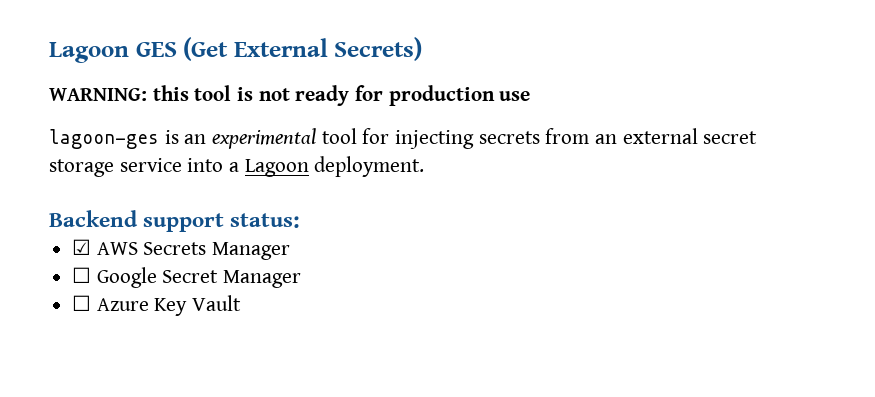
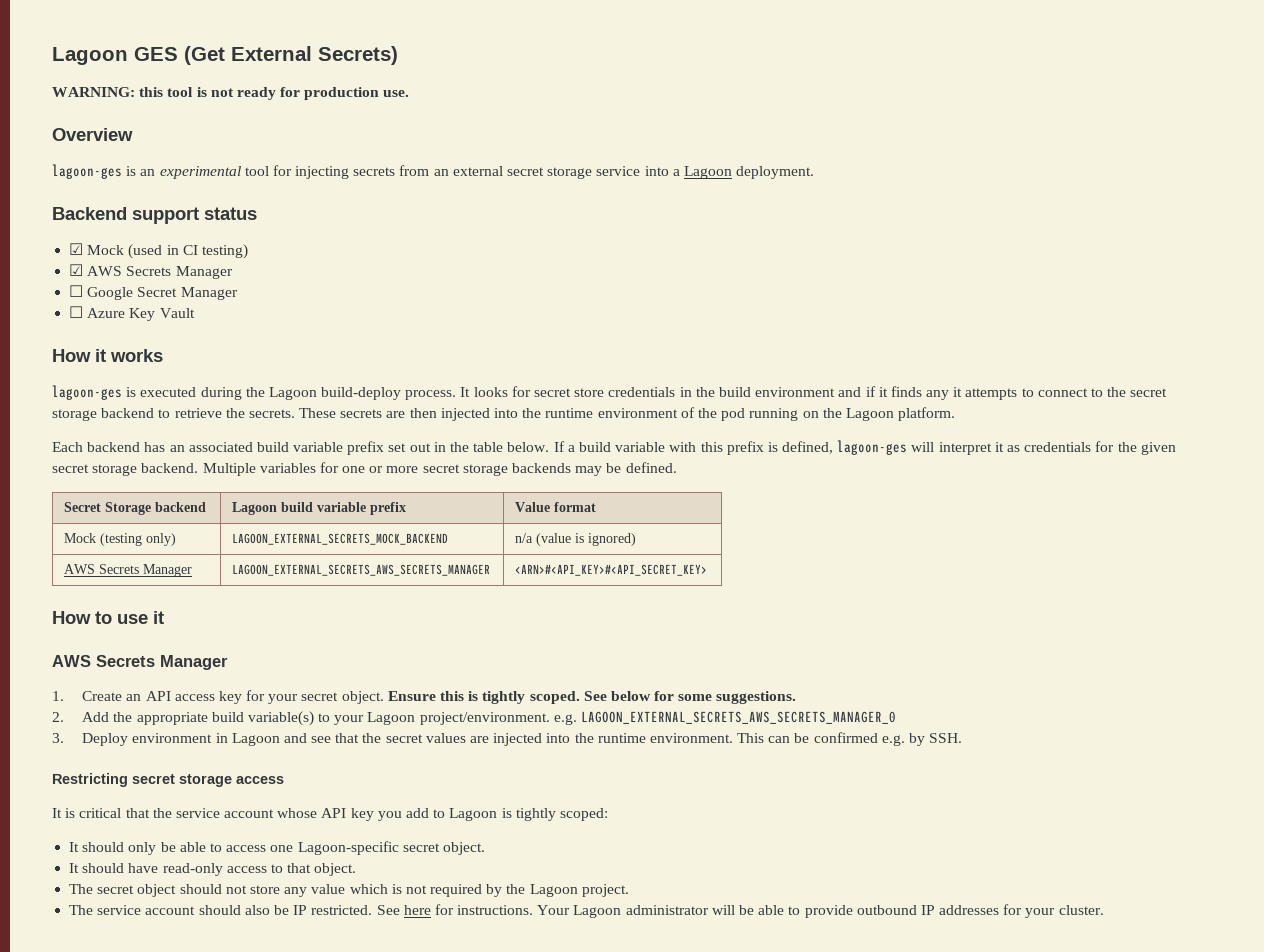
- WARNING: this tool is not ready for production use
+ WARNING: this tool is not ready for production use.
+ Overview
- Backend support status:
+ Backend support status
+ ☑ Mock (used in CI testing)
+ How it works
+ lagoon-ges is executed during the Lagoon build-deploy process. It looks for secret store credentials in the build environment and if it finds any it attempts to connect to the secret storage backend to retrieve the secrets. These secrets are then injected into the runtime environment of the pod running on the Lagoon platform.
+ Each backend has an associated build variable prefix set out in the table below. If a build variable with this prefix is defined, lagoon-ges will interpret it as credentials for the given secret storage backend. Multiple variables for one or more secret storage backends may be defined.
+ Secret Storage backend | Lagoon build variable prefix | Value format
+ Mock (testing only) | LAGOON_EXTERNAL_SECRETS_MOCK_BACKEND | n/a (value is ignored)
+ AWS Secrets Manager | LAGOON_EXTERNAL_SECRETS_AWS_SECRETS_MANAGER | <ARN>#<API_KEY>#<API_SECRET_KEY>
+ How to use it
+ AWS Secrets Manager
+ 1. Create an API access key for your secret object. Ensure this is tightly scoped. See below for some suggestions.
+ 2. Add the appropriate build variable(s) to your Lagoon project/environment. e.g. LAGOON_EXTERNAL_SECRETS_AWS_SECRETS_MANAGER_0
+ 3. Deploy environment in Lagoon and see that the secret values are injected into the runtime environment. This can be confirmed e.g. by SSH.
+ Restricting secret storage access
+ It is critical that the service account whose API key you add to Lagoon is tightly scoped:
+ It should only be able to access one Lagoon-specific secret object.
+ It should have read-only access to that object.
+ The secret object should not store any value which is not required by the Lagoon project.
+ The service account should also be IP restricted. See here for instructions. Your Lagoon administrator will be able to provide outbound IP addresses for your cluster.

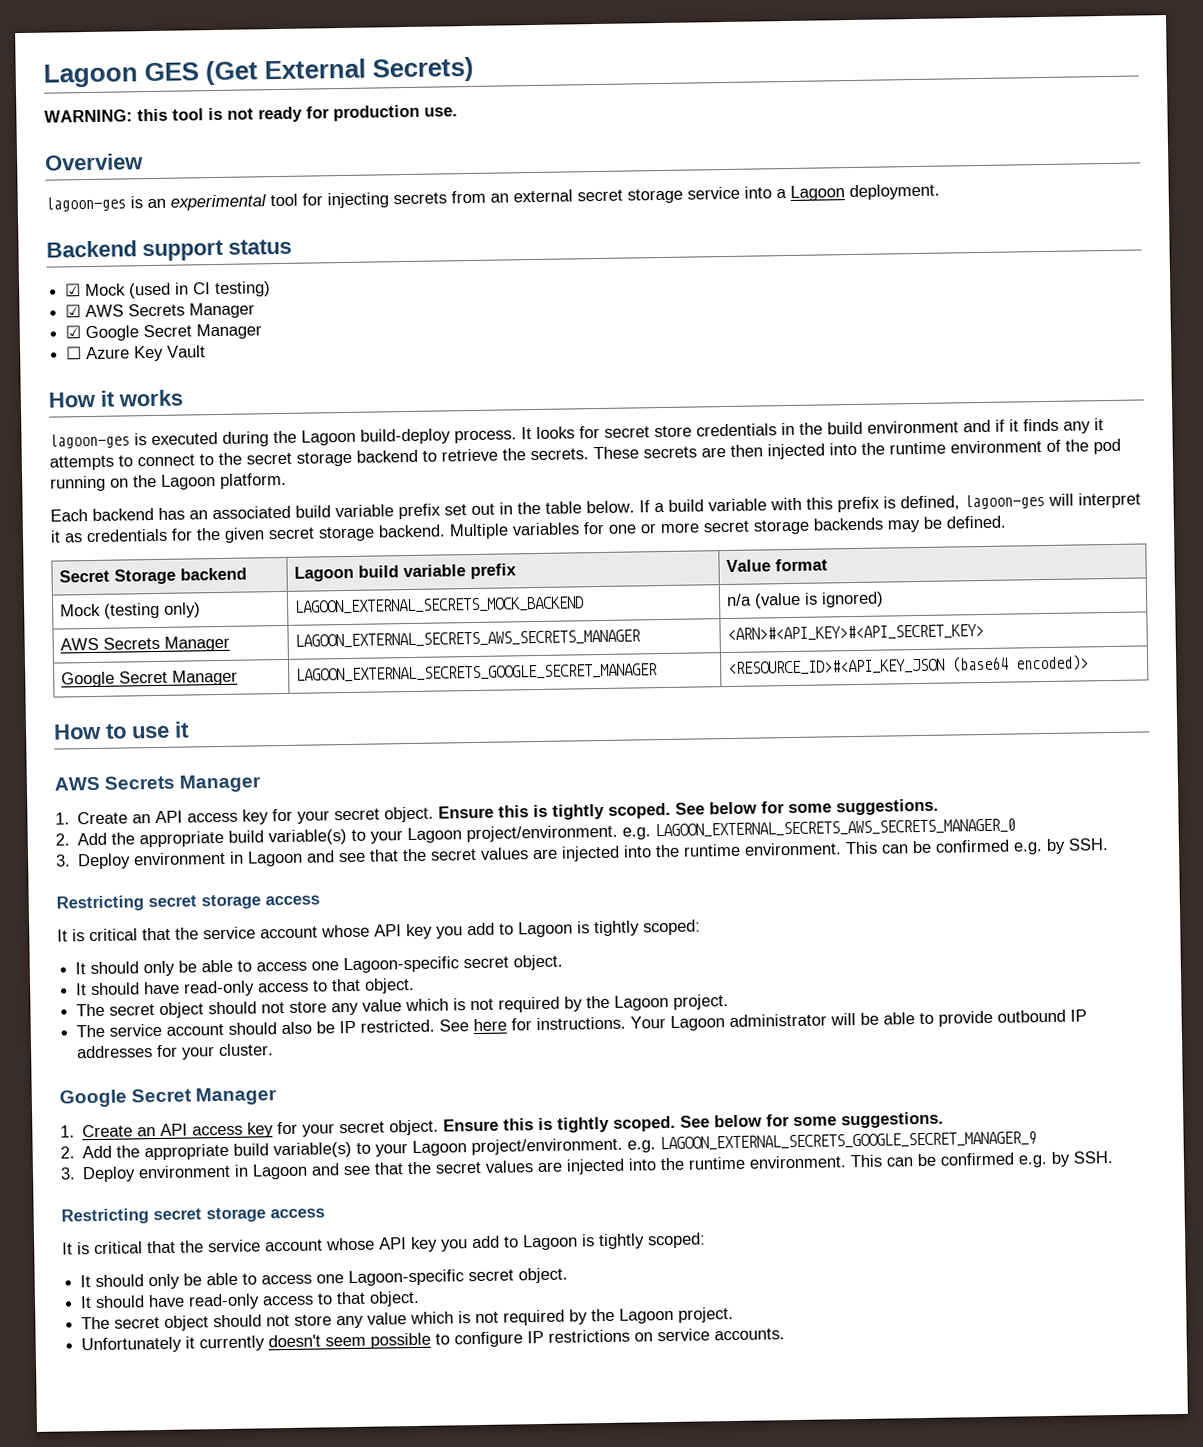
- ☐ Google Secret Manager
+ ☑ Google Secret Manager
+ Google Secret Manager | LAGOON_EXTERNAL_SECRETS_GOOGLE_SECRET_MANAGER | <RESOURCE_ID>#<API_KEY_JSON (base64 encoded)>
  Your Lagoon administrator will be able to provide outbound IP addresses for your cluster.
+ Google Secret Manager
+ 1. Create an API access key for your secret object. Ensure this is tightly scoped. See below for some suggestions.
+ 2. Add the appropriate build variable(s) to your Lagoon project/environment. e.g. LAGOON_EXTERNAL_SECRETS_GOOGLE_SECRET_MANAGER_9
+ 3. Deploy environment in Lagoon and see that the secret values are injected into the runtime environment. This can be confirmed e.g. by SSH.
+ Restricting secret storage access
+ It is critical that the service account whose API key you add to Lagoon is tightly scoped:
+ It should only be able to access one Lagoon-specific secret object.
+ It should have read-only access to that object.
+ The secret object should not store any value which is not required by the Lagoon project.
+ Unfortunately it currently doesn't seem possible to configure IP restrictions on service accounts.

